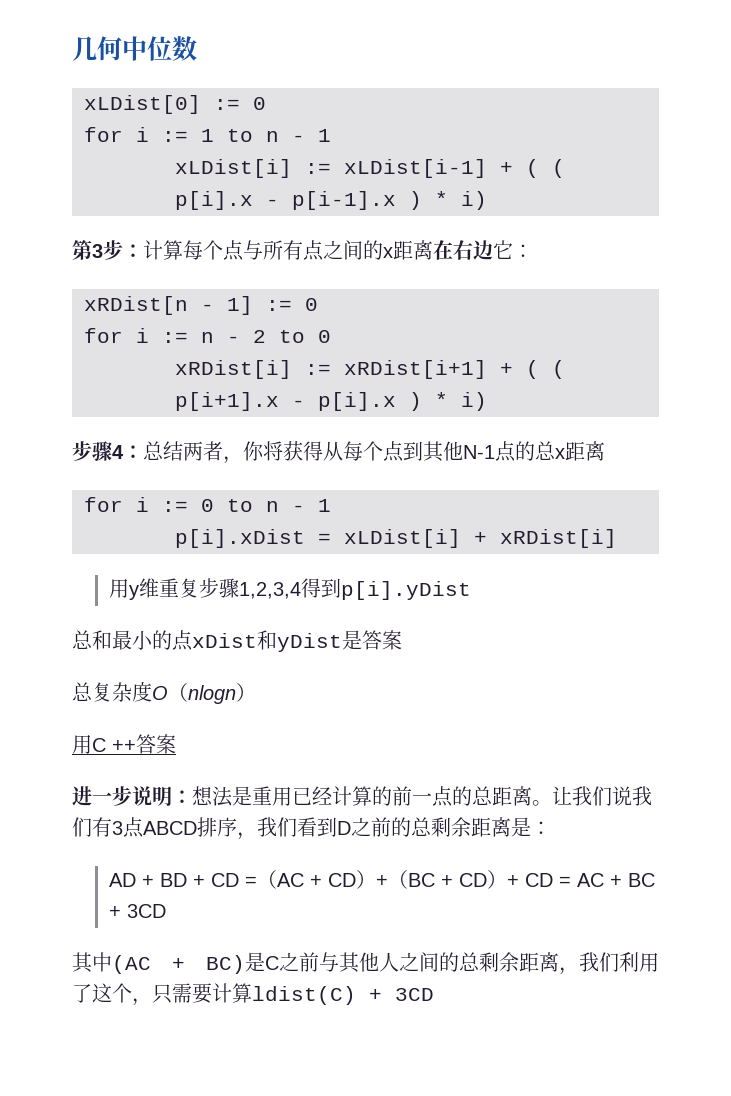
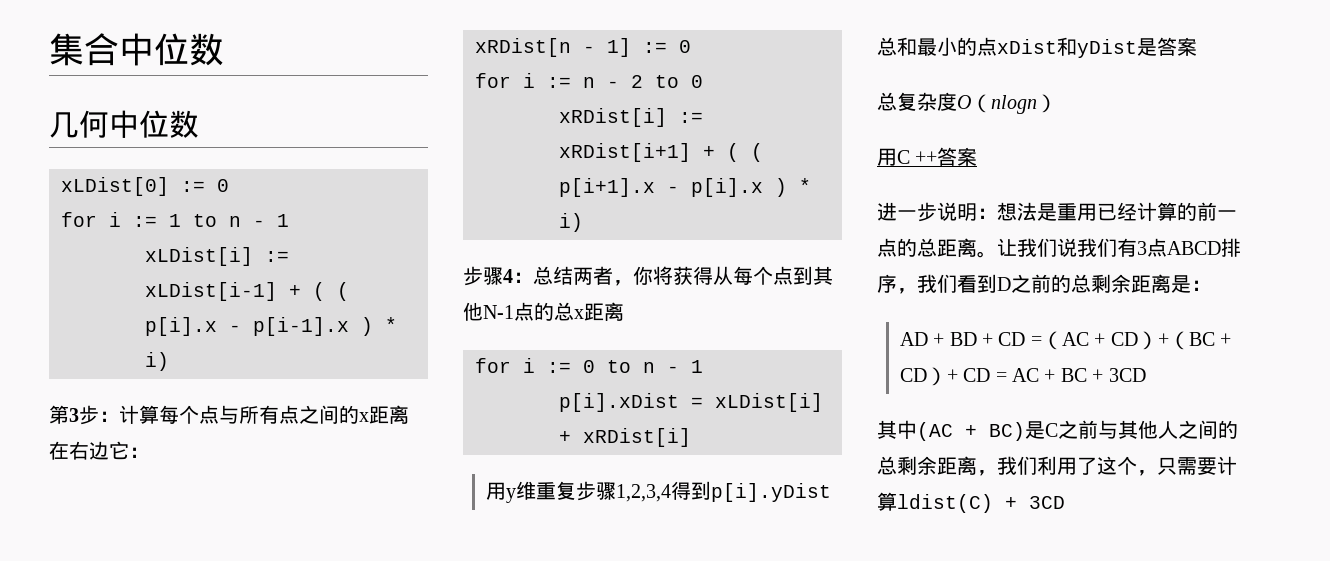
+ 集合中位数

